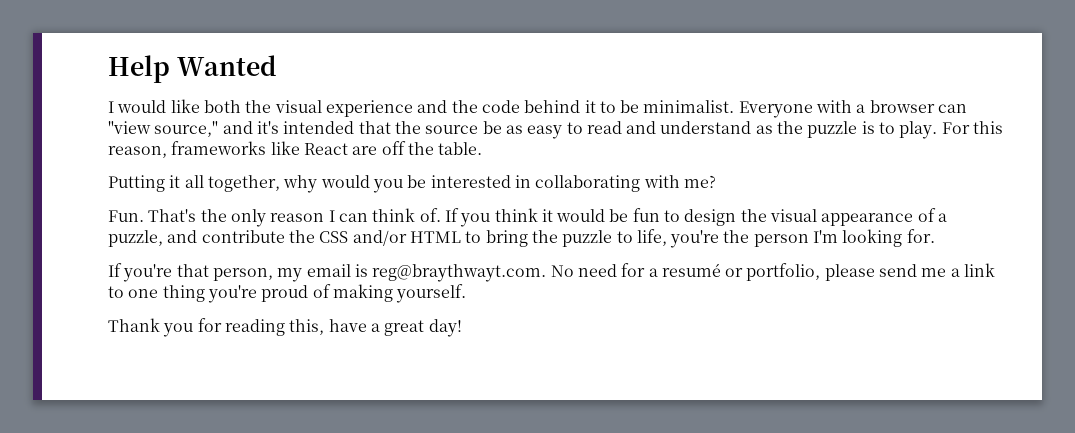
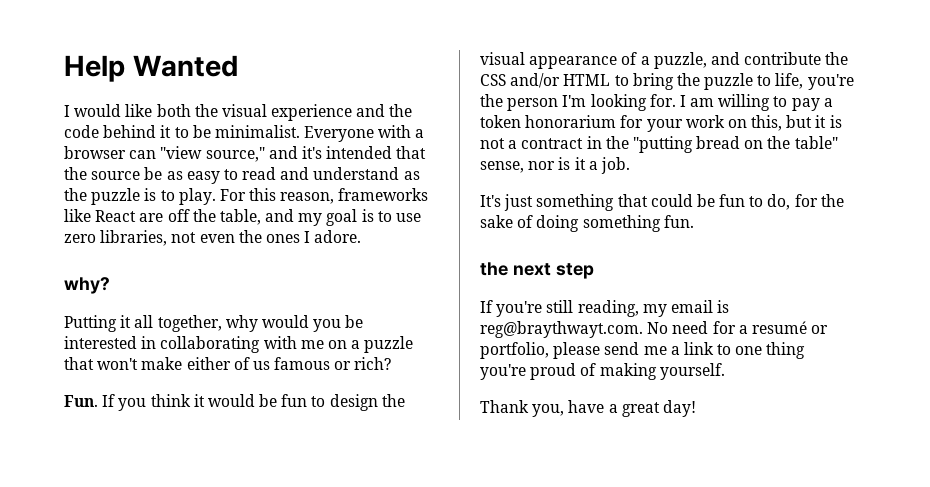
- For this reason, frameworks like React are off the table.
+ For this reason, frameworks like React are off the table, and my goal is to use zero libraries, not even the ones I adore.
+ why?
- Putting it all together, why would you be interested in collaborating with me?
- Fun. That's the only reason I can think of. If you think it would be fun to design the visual appearance of a puzzle, and contribute the CSS and/or HTML to bring the puzzle to life, you're the person I'm looking for.
+ Putting it all together, why would you be interested in collaborating with me on a puzzle that won't make either of us famous or rich?
+ Fun. If you think it would be fun to design the visual appearance of a puzzle, and contribute the CSS and/or HTML to bring the puzzle to life, you're the person I'm looking for. I am willing to pay a token honorarium for your work on this, but it is not a contract in the "putting bread on the table" sense, nor is it a job.
+ It's just something that could be fun to do, for the sake of doing something fun.
+ the next step
- If you're that person, my email is reg@braythwayt.com. No need for a resumé or portfolio, please send me a link to one thing you're proud of making yourself.
+ If you're still reading, my email is reg@braythwayt.com. No need for a resumé or portfolio, please send me a link to one thing you're proud of making yourself.
- Thank you for reading this, have a great day!
+ Thank you, have a great day!

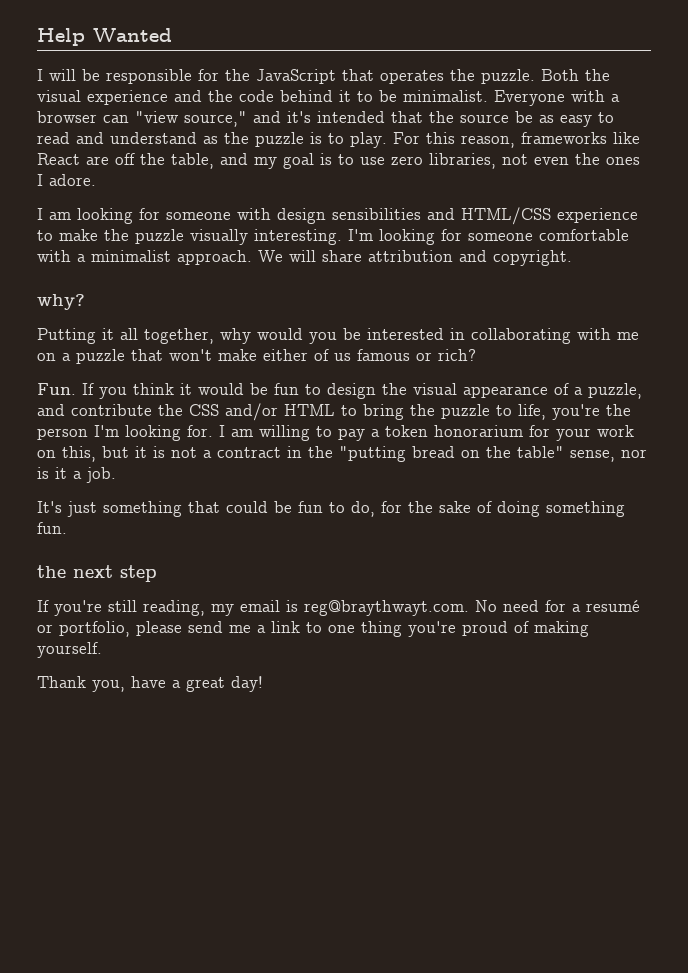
- I would like both the visual experience and the code behind it to be minimalist.
+ I will be responsible for the JavaScript that operates the puzzle. Both the visual experience and the code behind it to be minimalist.
+ I am looking for someone with design sensibilities and HTML/CSS experience to make the puzzle visually interesting. I'm looking for someone comfortable with a minimalist approach. We will share attribution and copyright.

